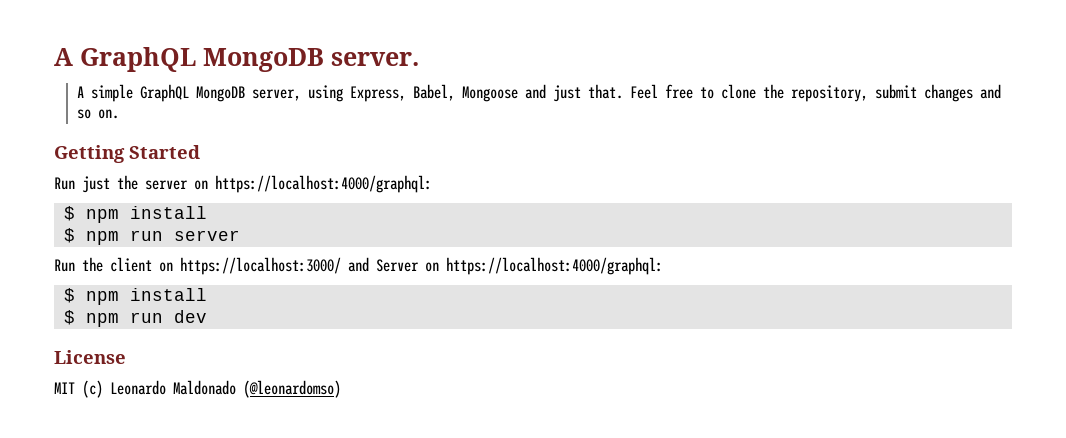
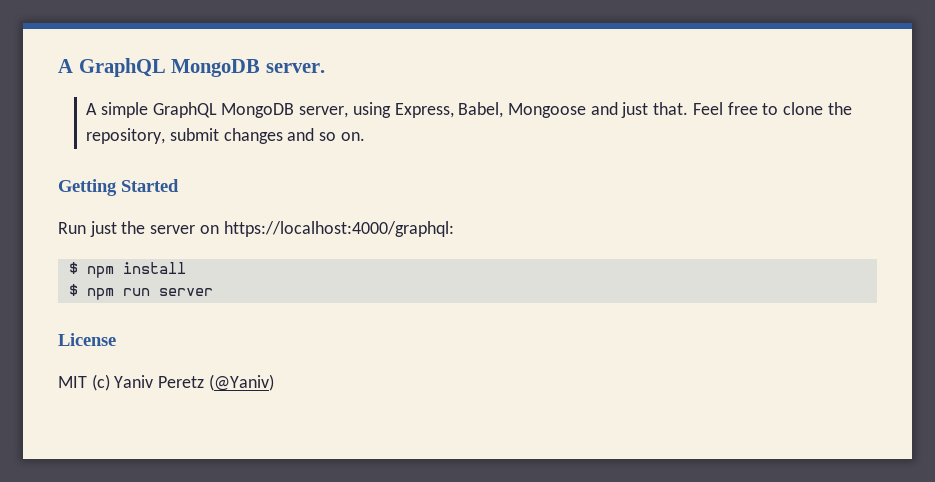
- Run the client on https://localhost:3000/ and Server on https://localhost:4000/graphql:
- $ npm install
- $ npm run dev
- MIT (c) Leonardo Maldonado (@leonardomso)
+ MIT (c) Yaniv Peretz (@Yaniv)

